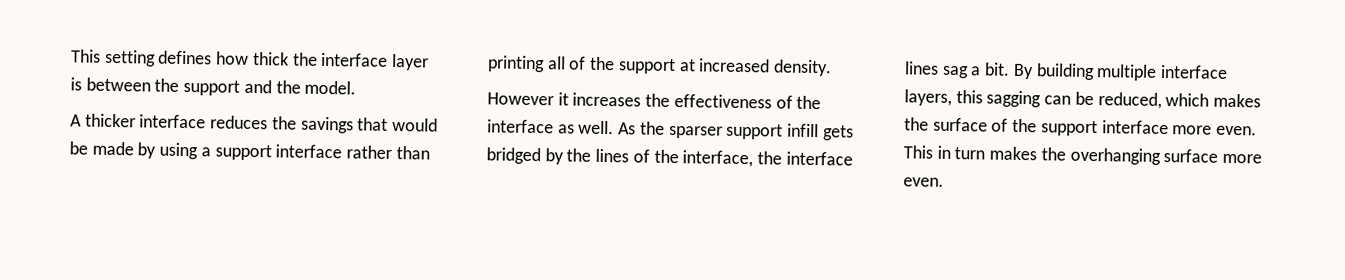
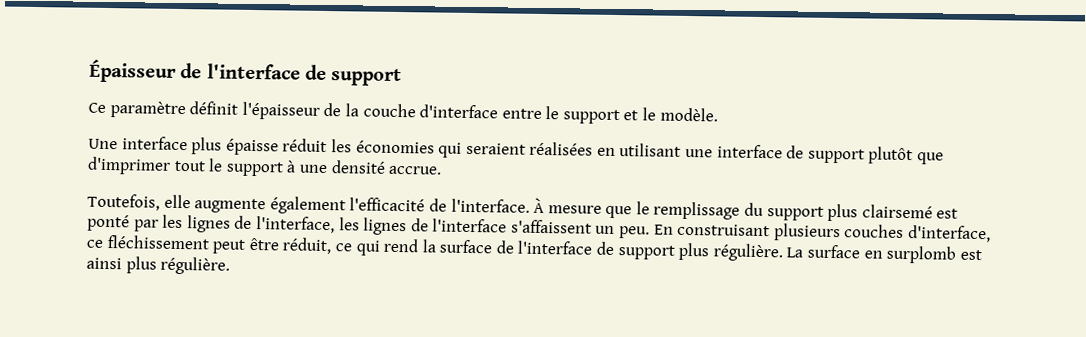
- This setting defines how thick the interface layer is between the support and the model.
- A thicker interface reduces the savings that would be made by using a support interface rather than printing all of the support at increased density.
- However it increases the effectiveness of the interface as well. As the sparser support infill gets bridged by the lines of the interface, the interface lines sag a bit. By building multiple interface layers, this sagging can be reduced, which makes the surface of the support interface more even. This in turn makes the overhanging surface more even.
+ Épaisseur de l'interface de support
+ Ce paramètre définit l'épaisseur de la couche d'interface entre le support et le modèle.
+ Une interface plus épaisse réduit les économies qui seraient réalisées en utilisant une interface de support plutôt que d'imprimer tout le support à une densité accrue.
+ Toutefois, elle augmente également l'efficacité de l'interface. À mesure que le remplissage du support plus clairsemé est ponté par les lignes de l'interface, les lignes de l'interface s'affaissent un peu. En construisant plusieurs couches d'interface, ce fléchissement peut être réduit, ce qui rend la surface de l'interface de support plus régulière. La surface en surplomb est ainsi plus régulière.

